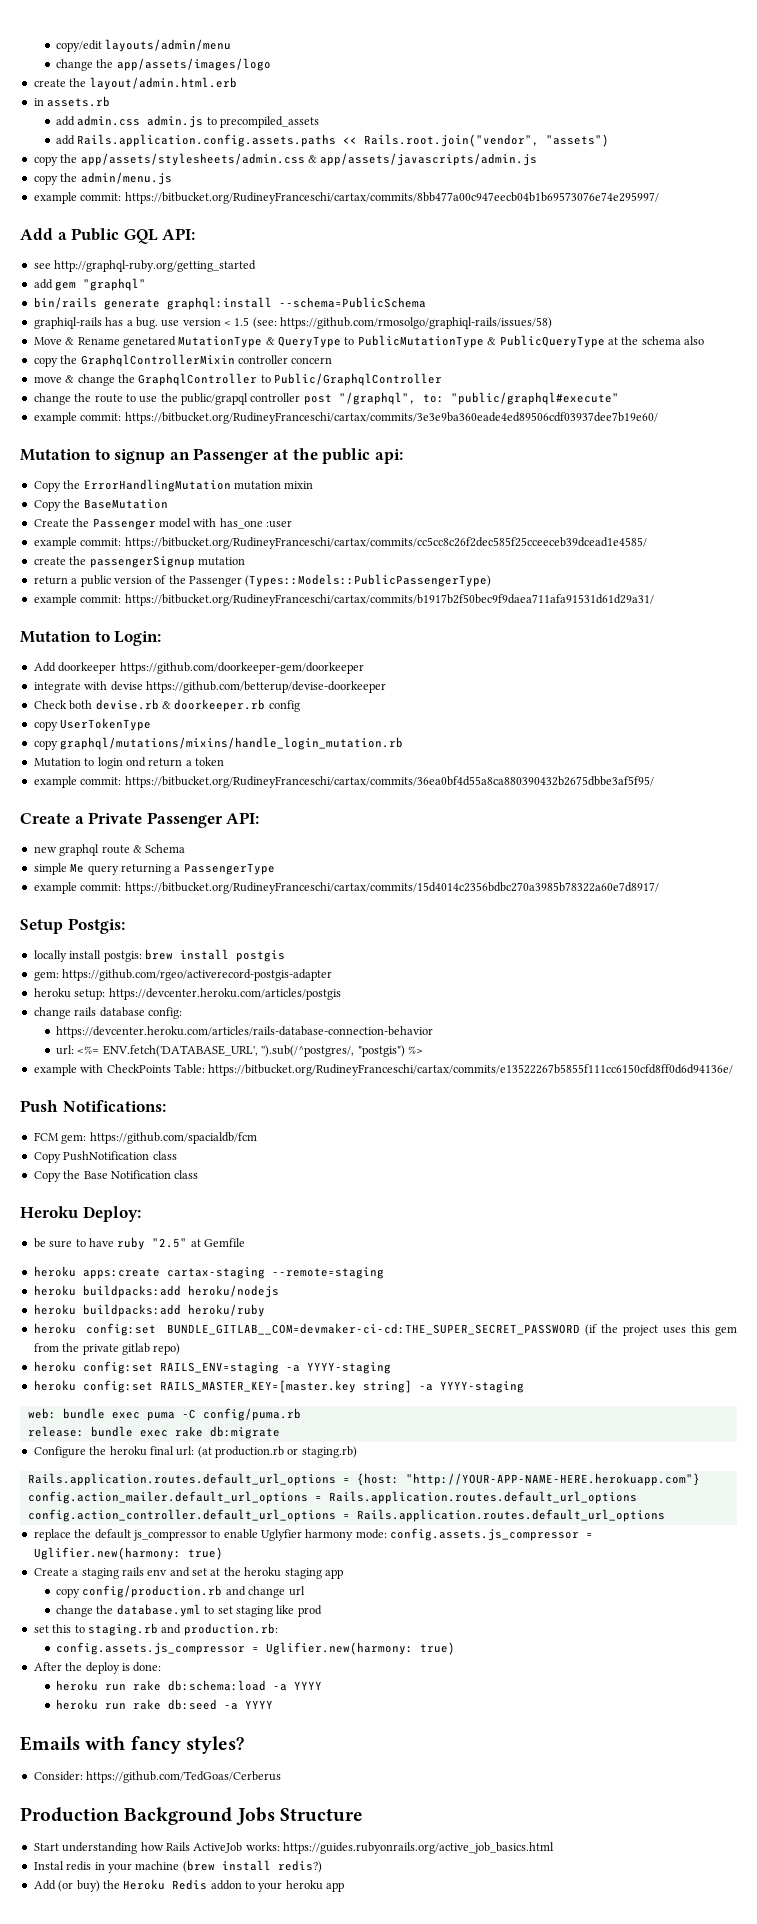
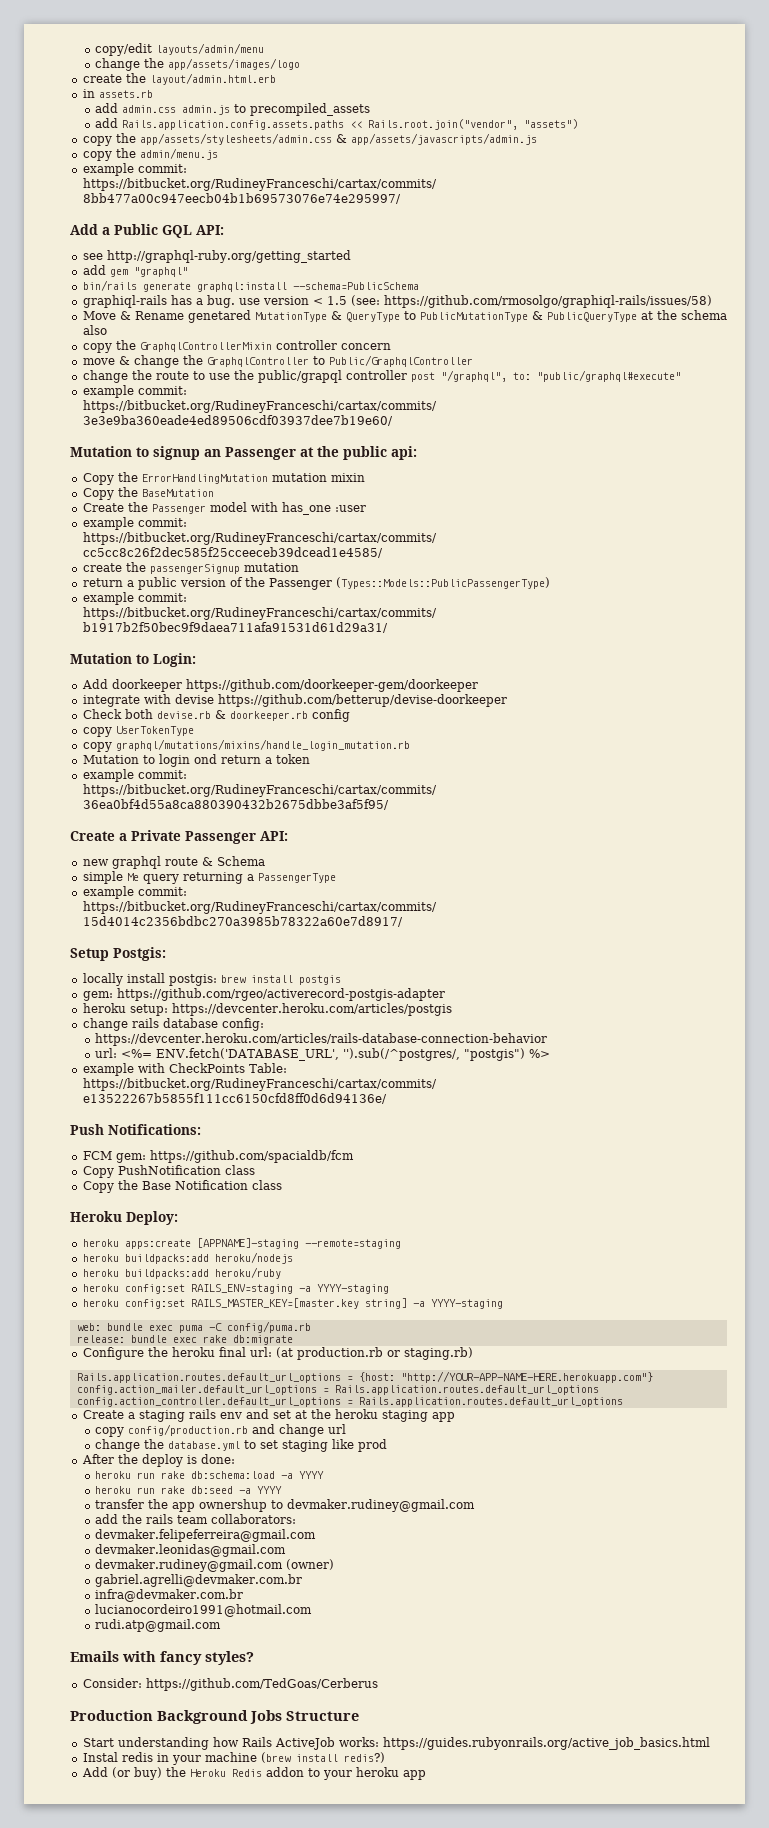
- be sure to have ruby "2.5" at Gemfile
- heroku apps:create cartax-staging --remote=staging
+ heroku apps:create [APPNAME]-staging --remote=staging
- heroku config:set BUNDLE_GITLAB__COM=devmaker-ci-cd:THE_SUPER_SECRET_PASSWORD (if the project uses this gem from the private gitlab repo)
- replace the default js_compressor to enable Uglyfier harmony mode: config.assets.js_compressor = Uglifier.new(harmony: true)
- set this to staging.rb and production.rb:
- config.assets.js_compressor = Uglifier.new(harmony: true)
+ transfer the app ownershup to devmaker.rudiney@gmail.com
+ add the rails team collaborators:
+ devmaker.felipeferreira@gmail.com
+ devmaker.leonidas@gmail.com
+ devmaker.rudiney@gmail.com (owner)
+ gabriel.agrelli@devmaker.com.br
+ infra@devmaker.com.br
+ lucianocordeiro1991@hotmail.com
+ rudi.atp@gmail.com

